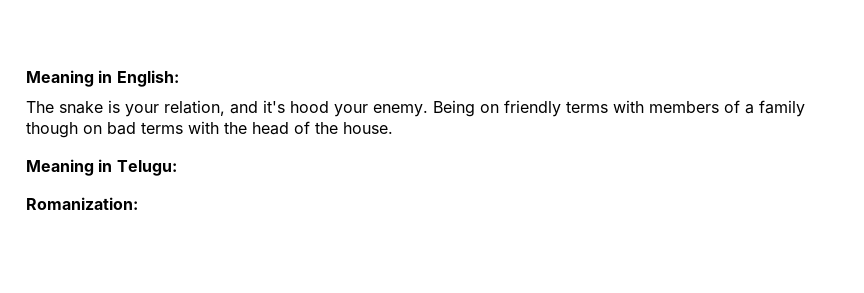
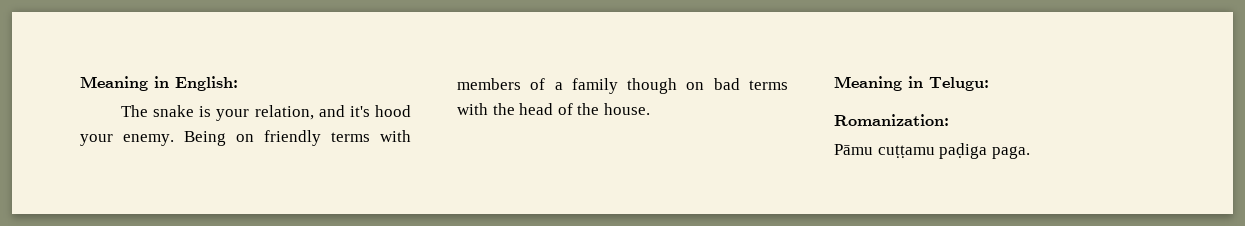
+ Pāmu cuṭṭamu paḍiga paga.

